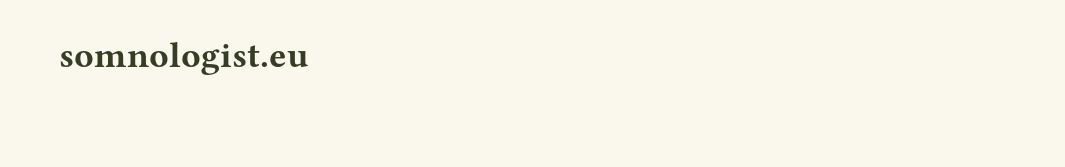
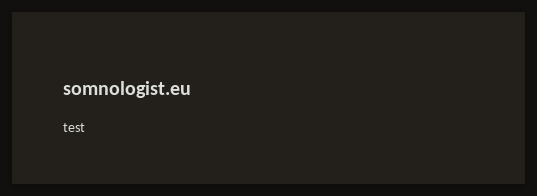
+ test

